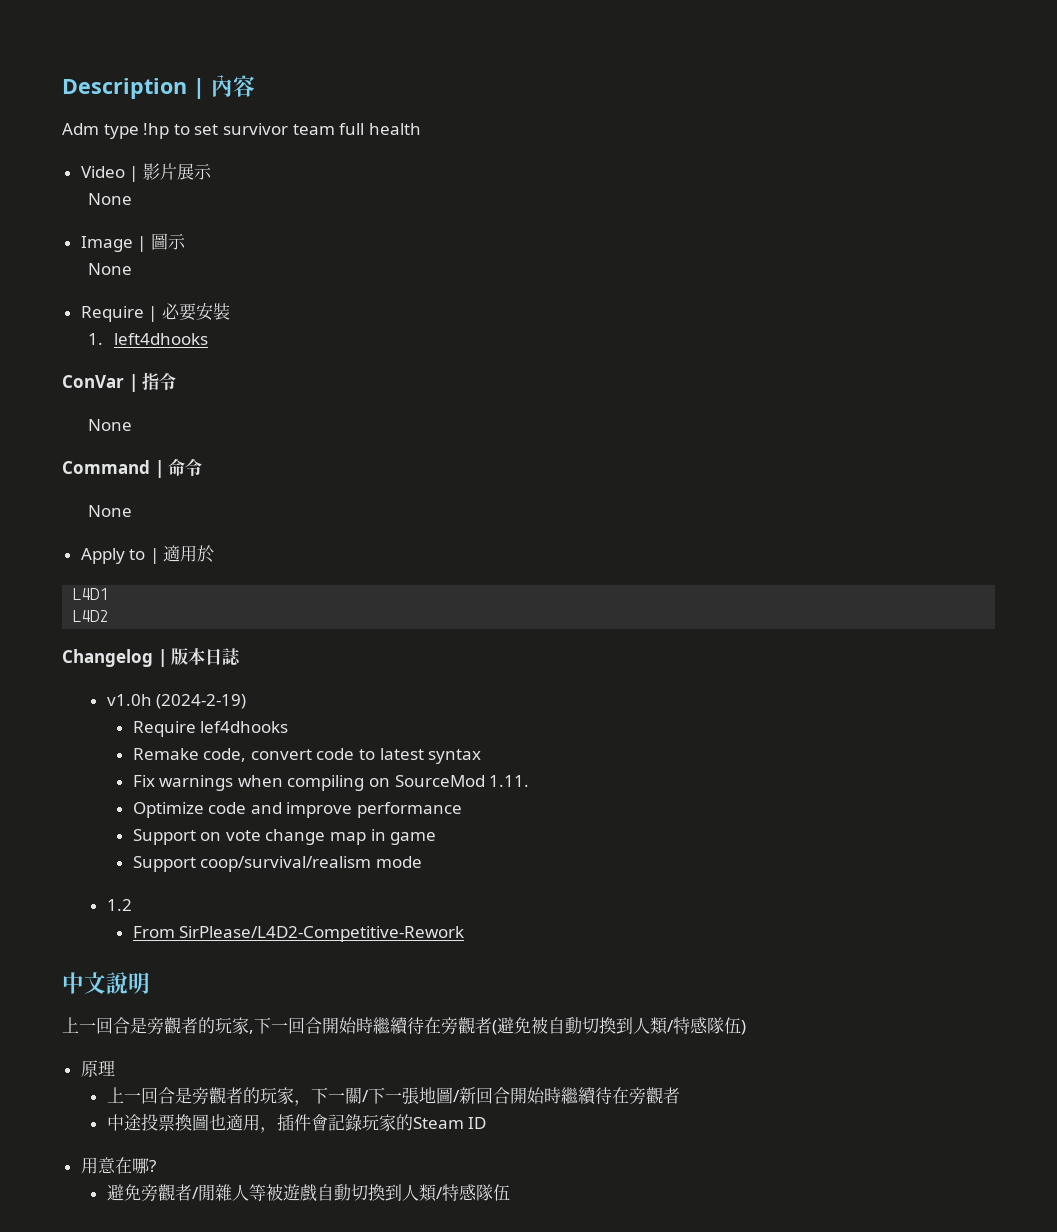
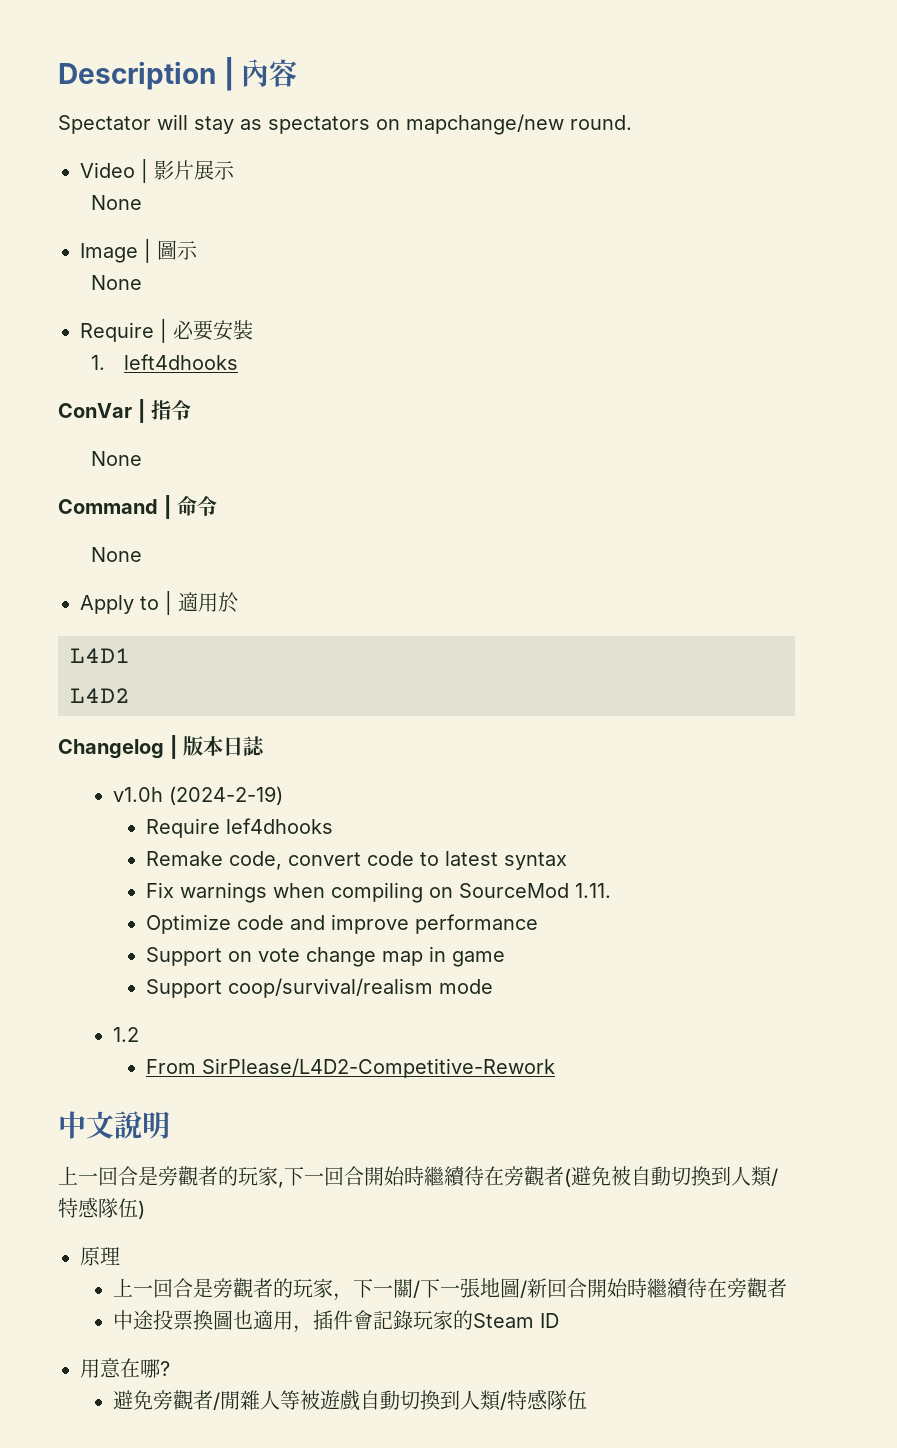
- Adm type !hp to set survivor team full health
+ Spectator will stay as spectators on mapchange/new round.

